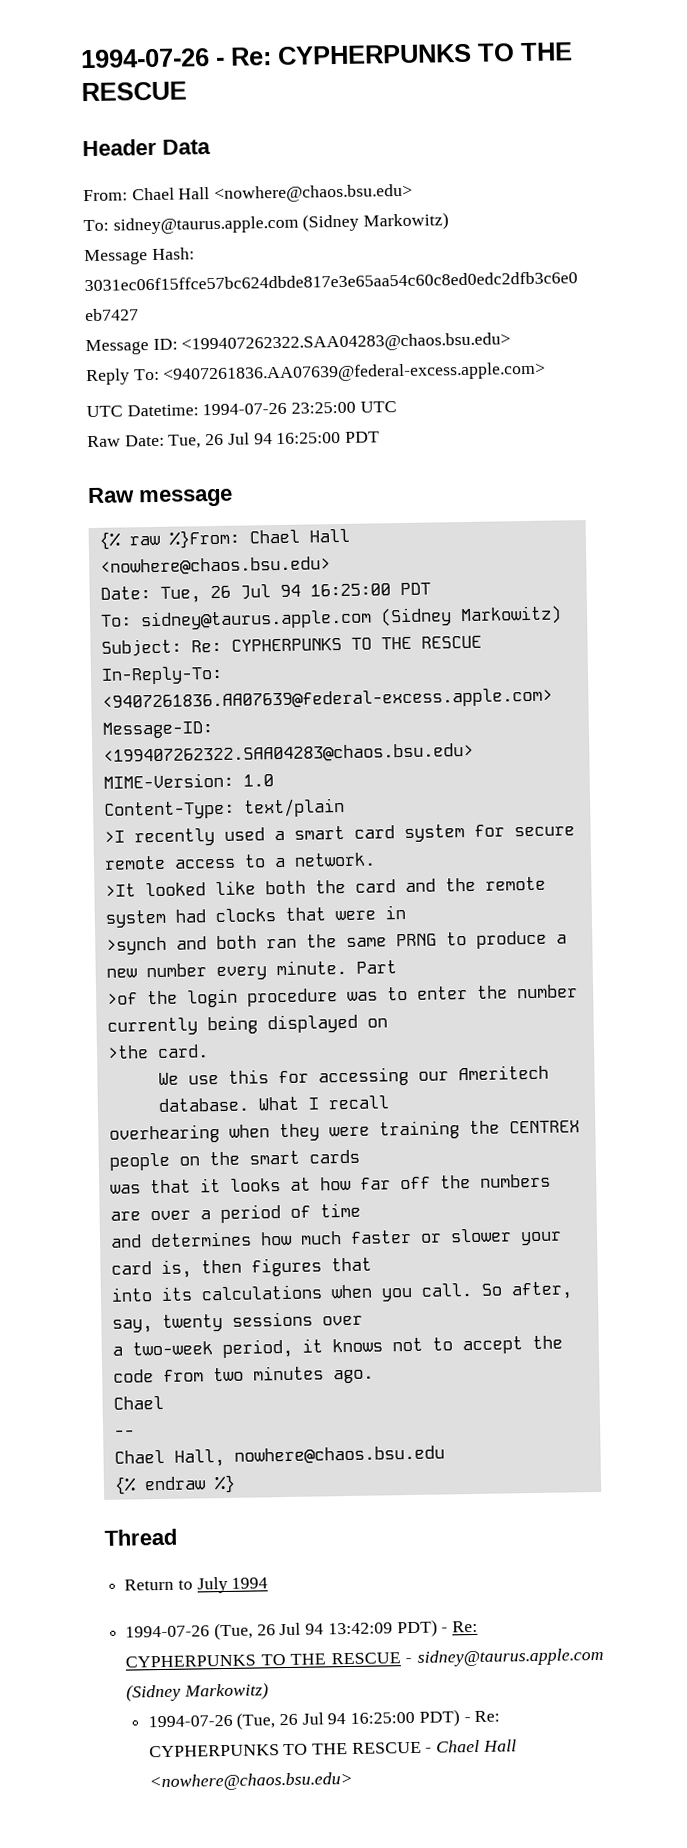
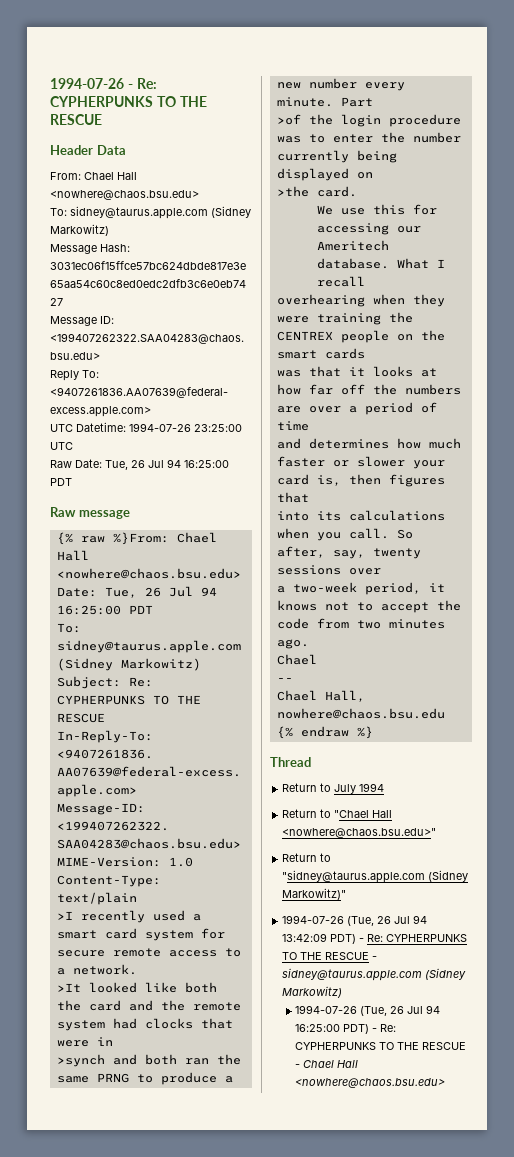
+ Return to "Chael Hall <nowhere@chaos.bsu.edu>"
+ Return to "sidney@taurus.apple.com (Sidney Markowitz)"

